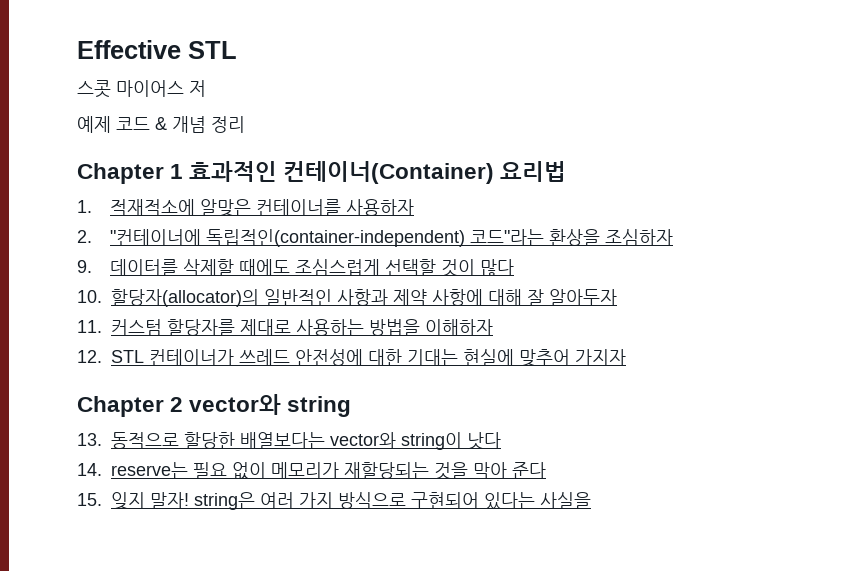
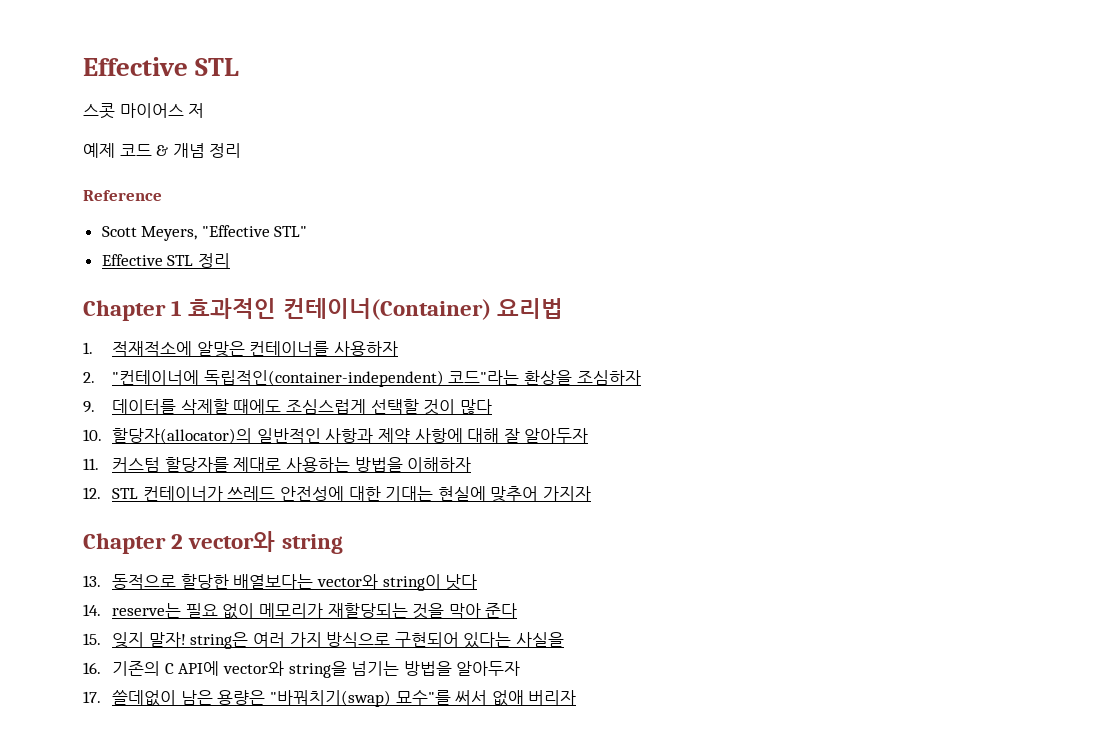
+ Reference
+ Scott Meyers, "Effective STL"
+ Effective STL 정리
+ 16. 기존의 C API에 vector와 string을 넘기는 방법을 알아두자
+ 17. 쓸데없이 남은 용량은 "바꿔치기(swap) 묘수"를 써서 없애 버리자

